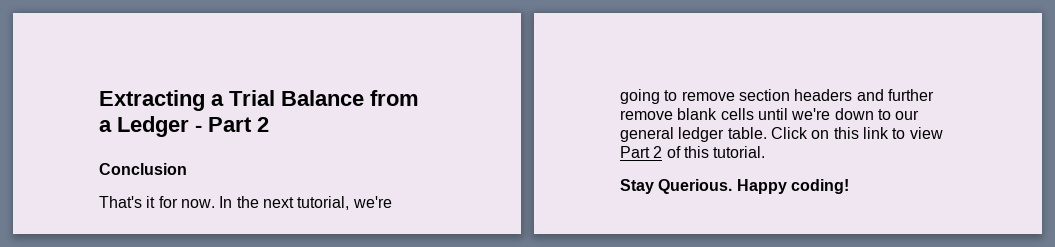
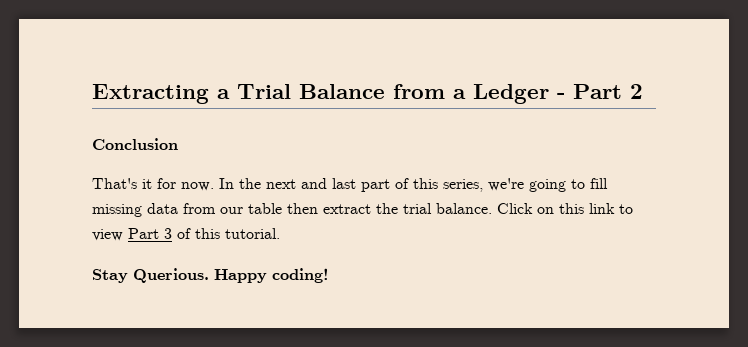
- In the next tutorial, we're going to remove section headers and further remove blank cells until we're down to our general ledger table.
+ In the next and last part of this series, we're going to fill missing data from our table then extract the trial balance.
- Click on this link to view Part 2 of this tutorial.
+ Click on this link to view Part 3 of this tutorial.

